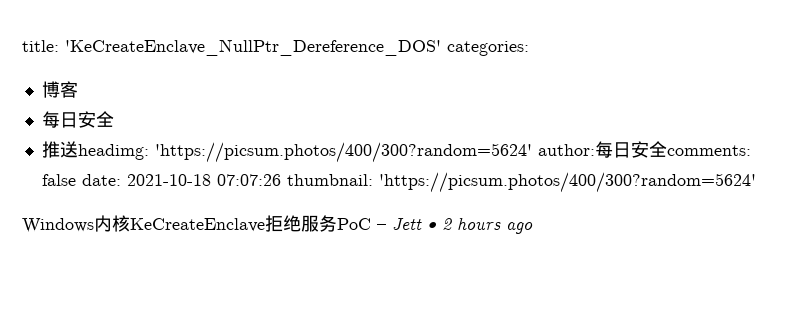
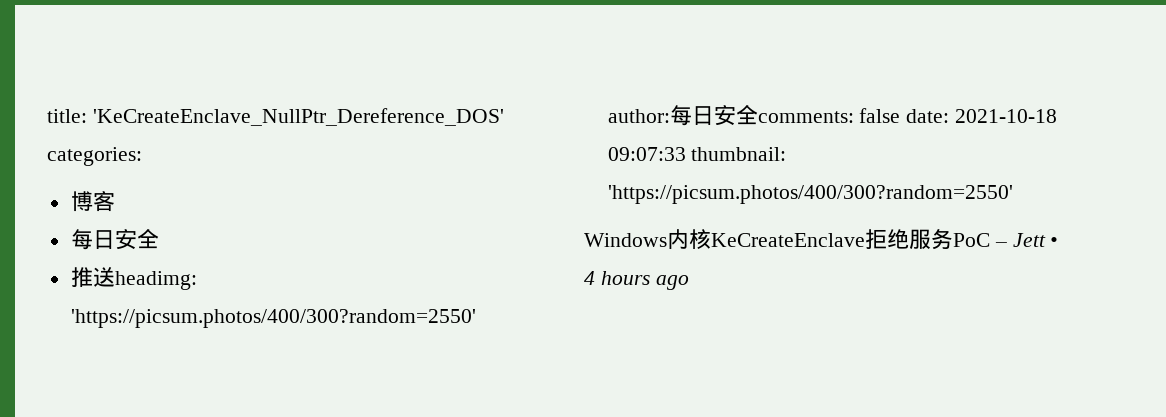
- 推送headimg: 'https://picsum.photos/400/300?random=5624' author:每日安全comments: false date: 2021-10-18 07:07:26 thumbnail: 'https://picsum.photos/400/300?random=5624'
+ 推送headimg: 'https://picsum.photos/400/300?random=2550' author:每日安全comments: false date: 2021-10-18 09:07:33 thumbnail: 'https://picsum.photos/400/300?random=2550'
- Windows内核KeCreateEnclave拒绝服务PoC – Jett • 2 hours ago
+ Windows内核KeCreateEnclave拒绝服务PoC – Jett • 4 hours ago

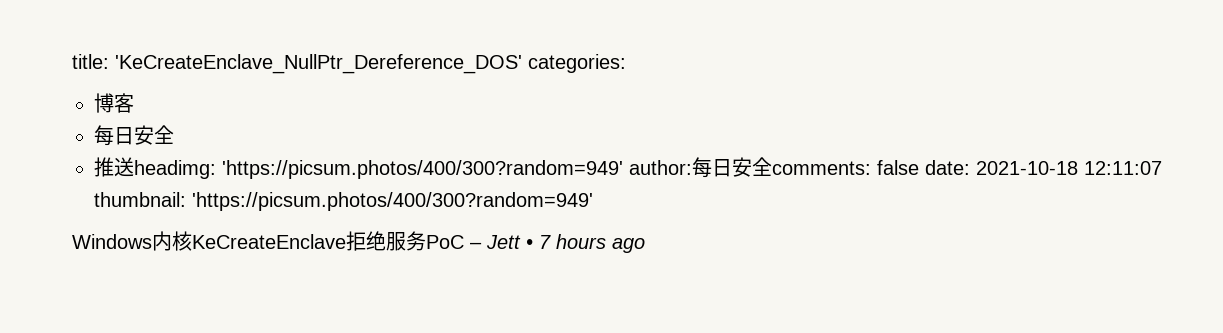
- 推送headimg: 'https://picsum.photos/400/300?random=2550' author:每日安全comments: false date: 2021-10-18 09:07:33 thumbnail: 'https://picsum.photos/400/300?random=2550'
+ 推送headimg: 'https://picsum.photos/400/300?random=949' author:每日安全comments: false date: 2021-10-18 12:11:07 thumbnail: 'https://picsum.photos/400/300?random=949'
- Windows内核KeCreateEnclave拒绝服务PoC – Jett • 4 hours ago
+ Windows内核KeCreateEnclave拒绝服务PoC – Jett • 7 hours ago

